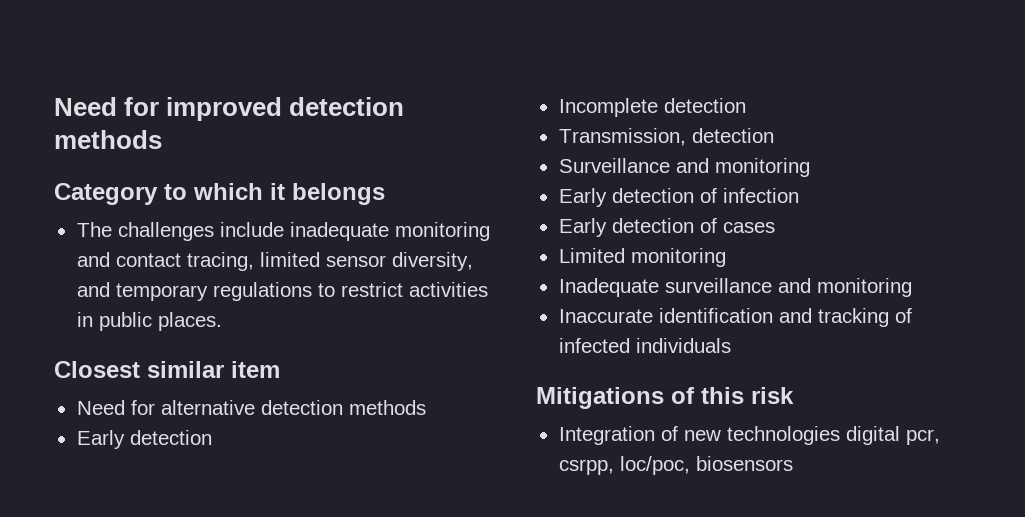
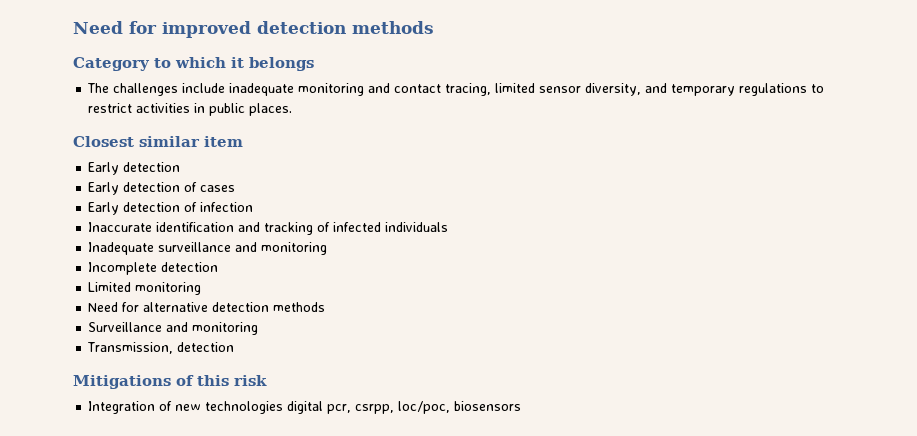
  Closest similar item
- Need for alternative detection methods
  Early detection
- Incomplete detection
- Transmission, detection
- Surveillance and monitoring
+ Early detection of cases
  Early detection of infection
- Early detection of cases
- Limited monitoring
- Inadequate surveillance and monitoring
+ Inadequate surveillance and monitoring
+ Incomplete detection
+ Limited monitoring
+ Need for alternative detection methods
+ Surveillance and monitoring
+ Transmission, detection

